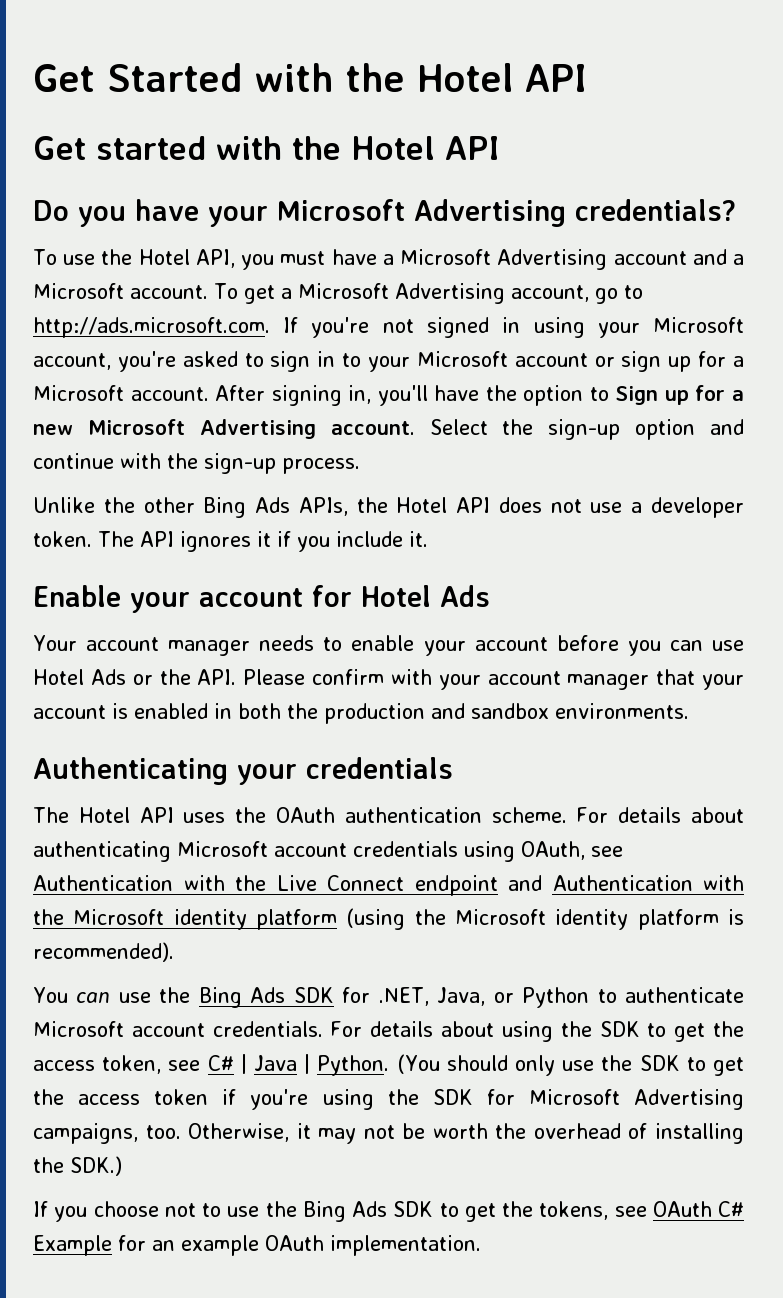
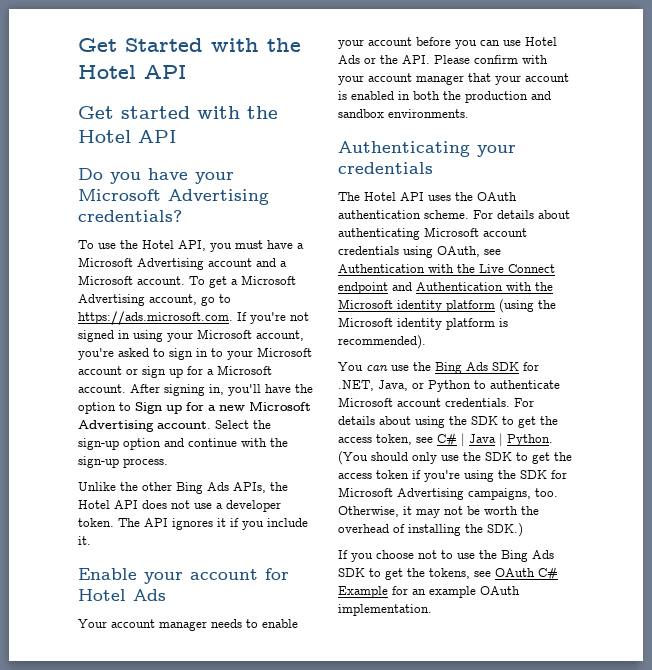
- To get a Microsoft Advertising account, go to http://ads.microsoft.com. If you're not signed in using your Microsoft account, you're asked to sign in to your Microsoft account or sign up for a Microsoft account.
+ To get a Microsoft Advertising account, go to https://ads.microsoft.com. If you're not signed in using your Microsoft account, you're asked to sign in to your Microsoft account or sign up for a Microsoft account.

